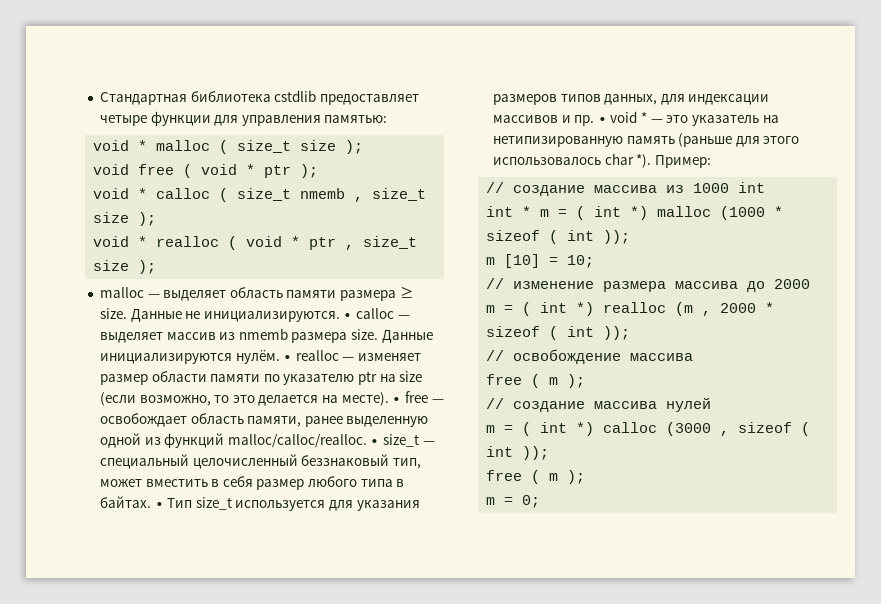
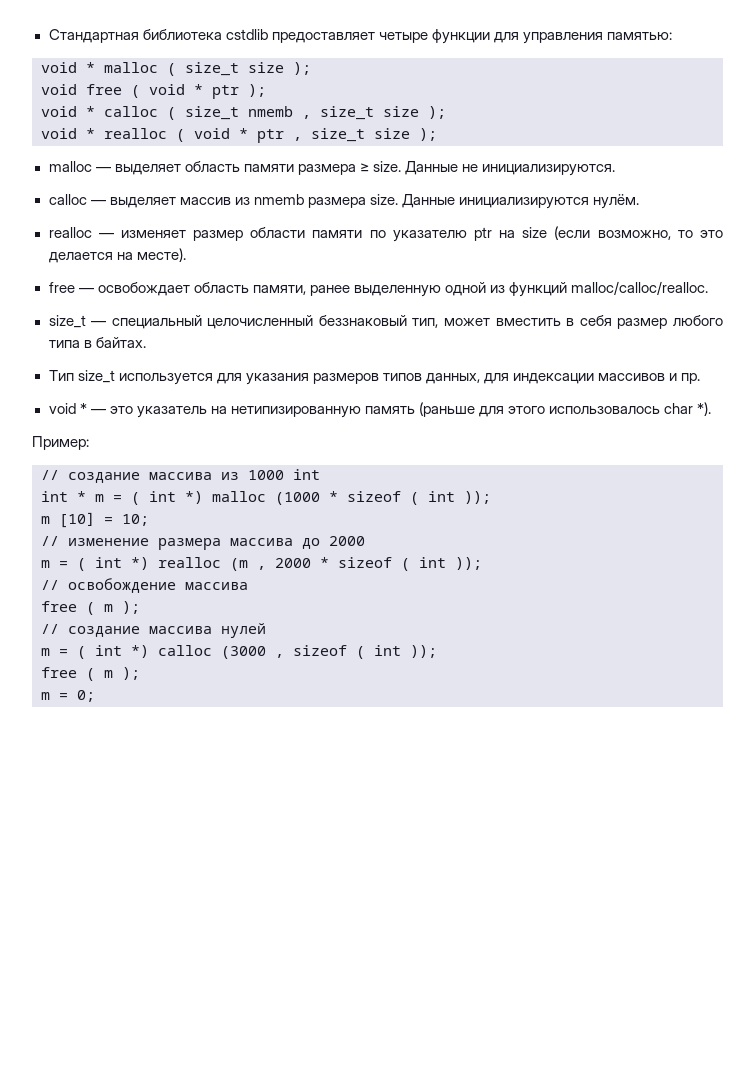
- Данные не инициализируются. ∙ calloc — выделяет массив из nmemb размера size.
+ Данные не инициализируются.
+ calloc — выделяет массив из nmemb размера size.
- Данные инициализируются нулём. ∙ realloc — изменяет размер области памяти по указателю ptr на size (если возможно, то это делается на месте). ∙ free — освобождает область памяти, ранее выделенную одной из функций malloc/calloc/realloc. ∙ size_t — специальный целочисленный беззнаковый тип, может вместить в себя размер любого типа в байтах. ∙ Тип size_t используется для указания размеров типов данных, для индексации массивов и пр. ∙ void * — это указатель на нетипизированную память (раньше для этого использовалось char *). Пример:
+ Данные инициализируются нулём.
+ realloc — изменяет размер области памяти по указателю ptr на size (если возможно, то это делается на месте).
+ free — освобождает область памяти, ранее выделенную одной из функций malloc/calloc/realloc.
+ size_t — специальный целочисленный беззнаковый тип, может вместить в себя размер любого типа в байтах.
+ Тип size_t используется для указания размеров типов данных, для индексации массивов и пр.
+ void * — это указатель на нетипизированную память (раньше для этого использовалось char *).
+ Пример:

